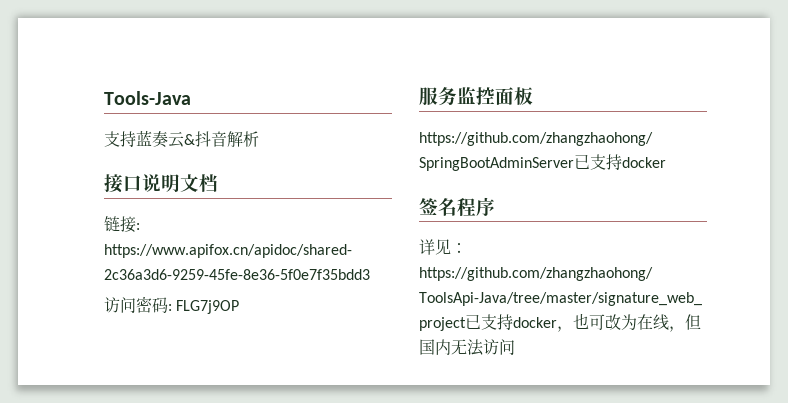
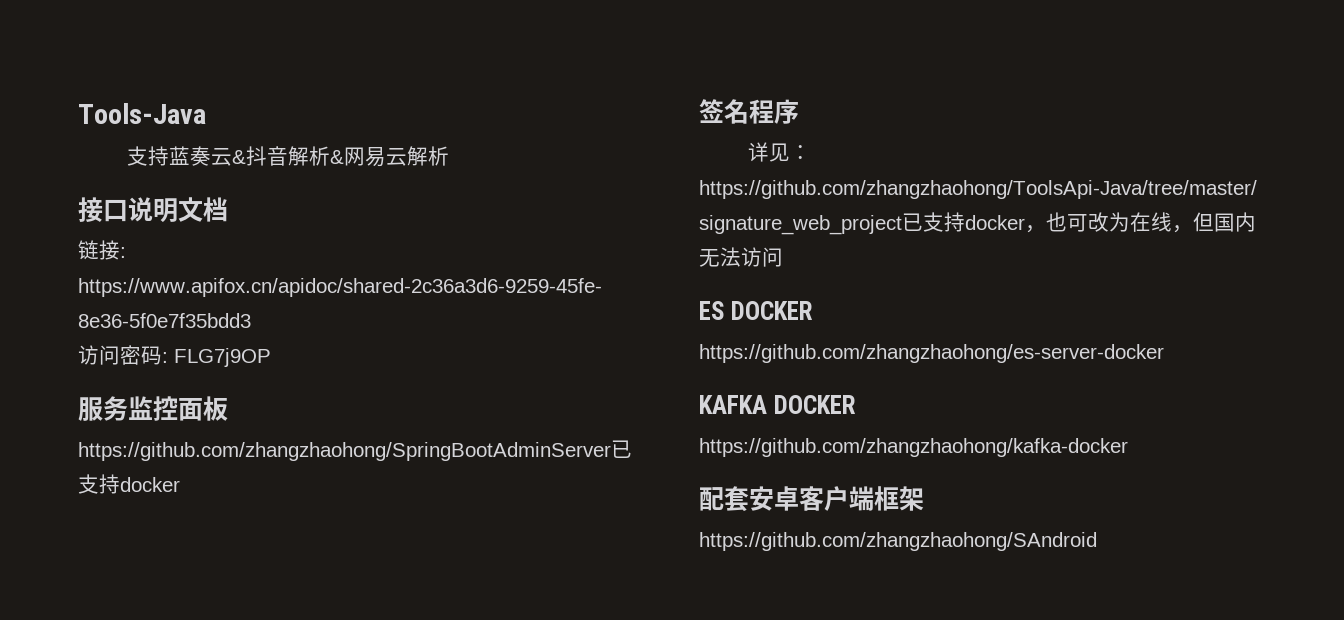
- 支持蓝奏云&抖音解析
+ 支持蓝奏云&抖音解析&网易云解析
+ ES DOCKER
+ https://github.com/zhangzhaohong/es-server-docker
+ KAFKA DOCKER
+ https://github.com/zhangzhaohong/kafka-docker
+ 配套安卓客户端框架
+ https://github.com/zhangzhaohong/SAndroid

